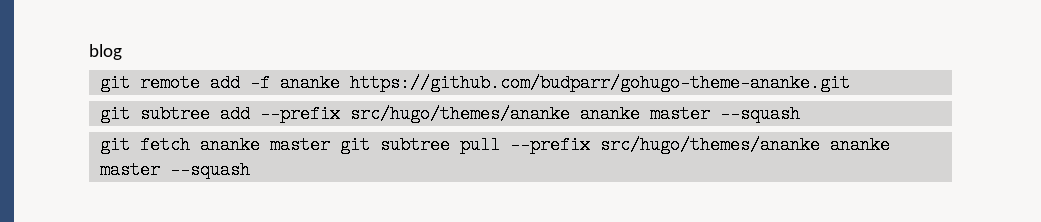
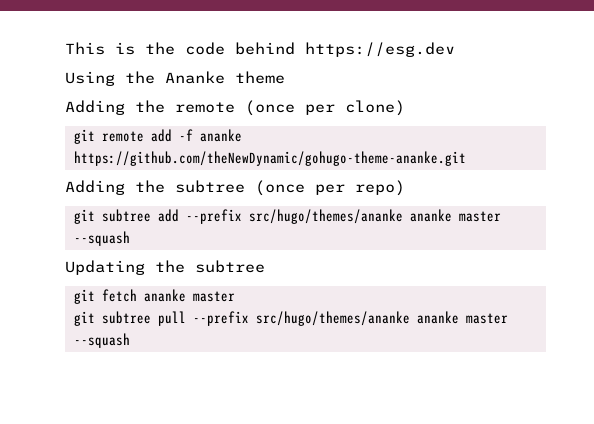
- blog
+ This is the code behind https://esg.dev
+ Using the Ananke theme
+ Adding the remote (once per clone)
- git remote add -f ananke https://github.com/budparr/gohugo-theme-ananke.git
+ git remote add -f ananke https://github.com/theNewDynamic/gohugo-theme-ananke.git
+ Adding the subtree (once per repo)
+ Updating the subtree
- git fetch ananke master git subtree pull --prefix src/hugo/themes/ananke ananke master --squash
+ git fetch ananke master
+ git subtree pull --prefix src/hugo/themes/ananke ananke master --squash

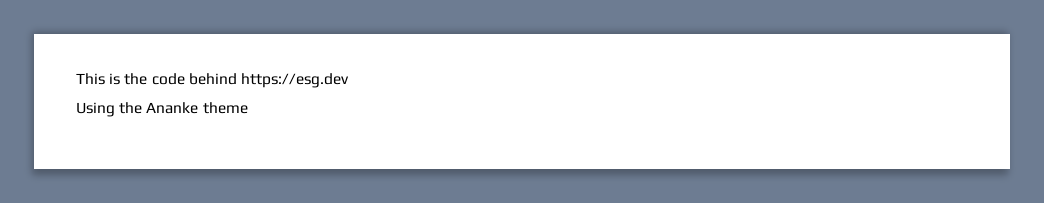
- Adding the remote (once per clone)
- git remote add -f ananke https://github.com/theNewDynamic/gohugo-theme-ananke.git
- Adding the subtree (once per repo)
- git subtree add --prefix src/hugo/themes/ananke ananke master --squash
- Updating the subtree
- git fetch ananke master
- git subtree pull --prefix src/hugo/themes/ananke ananke master --squash

